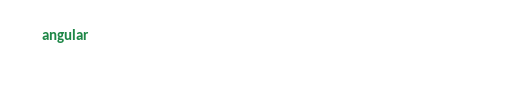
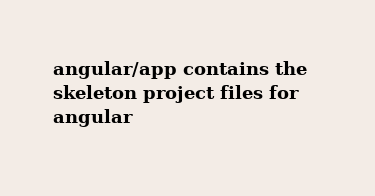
- angular
+ angular/app contains the skeleton project files for angular

